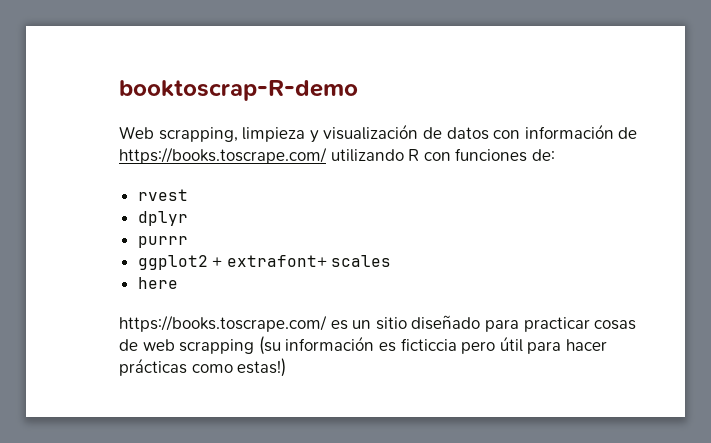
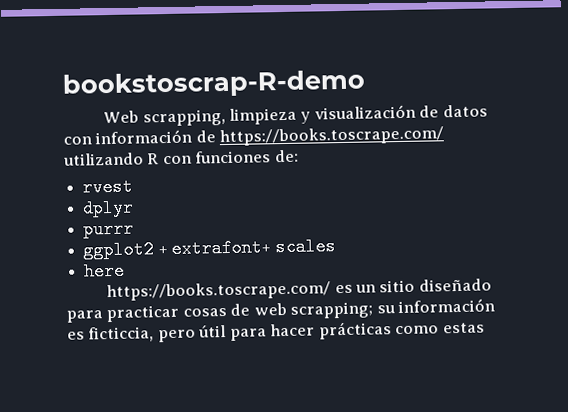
- booktoscrap-R-demo
+ bookstoscrap-R-demo
- https://books.toscrape.com/ es un sitio diseñado para practicar cosas de web scrapping (su información es ficticcia pero útil para hacer prácticas como estas!)
+ https://books.toscrape.com/ es un sitio diseñado para practicar cosas de web scrapping; su información es ficticcia, pero útil para hacer prácticas como estas

